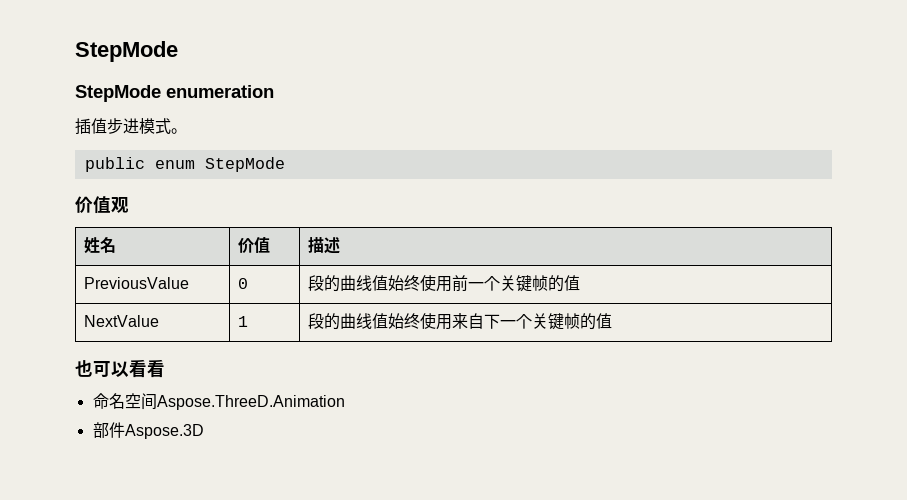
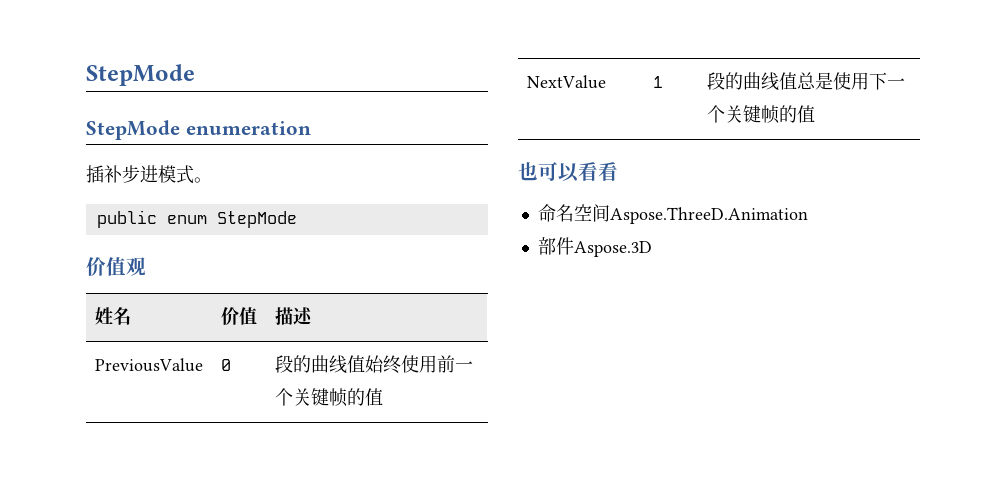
- 插值步进模式。
+ 插补步进模式。
- NextValue | 1 | 段的曲线值始终使用来自下一个关键帧的值
+ NextValue | 1 | 段的曲线值总是使用下一个关键帧的值

